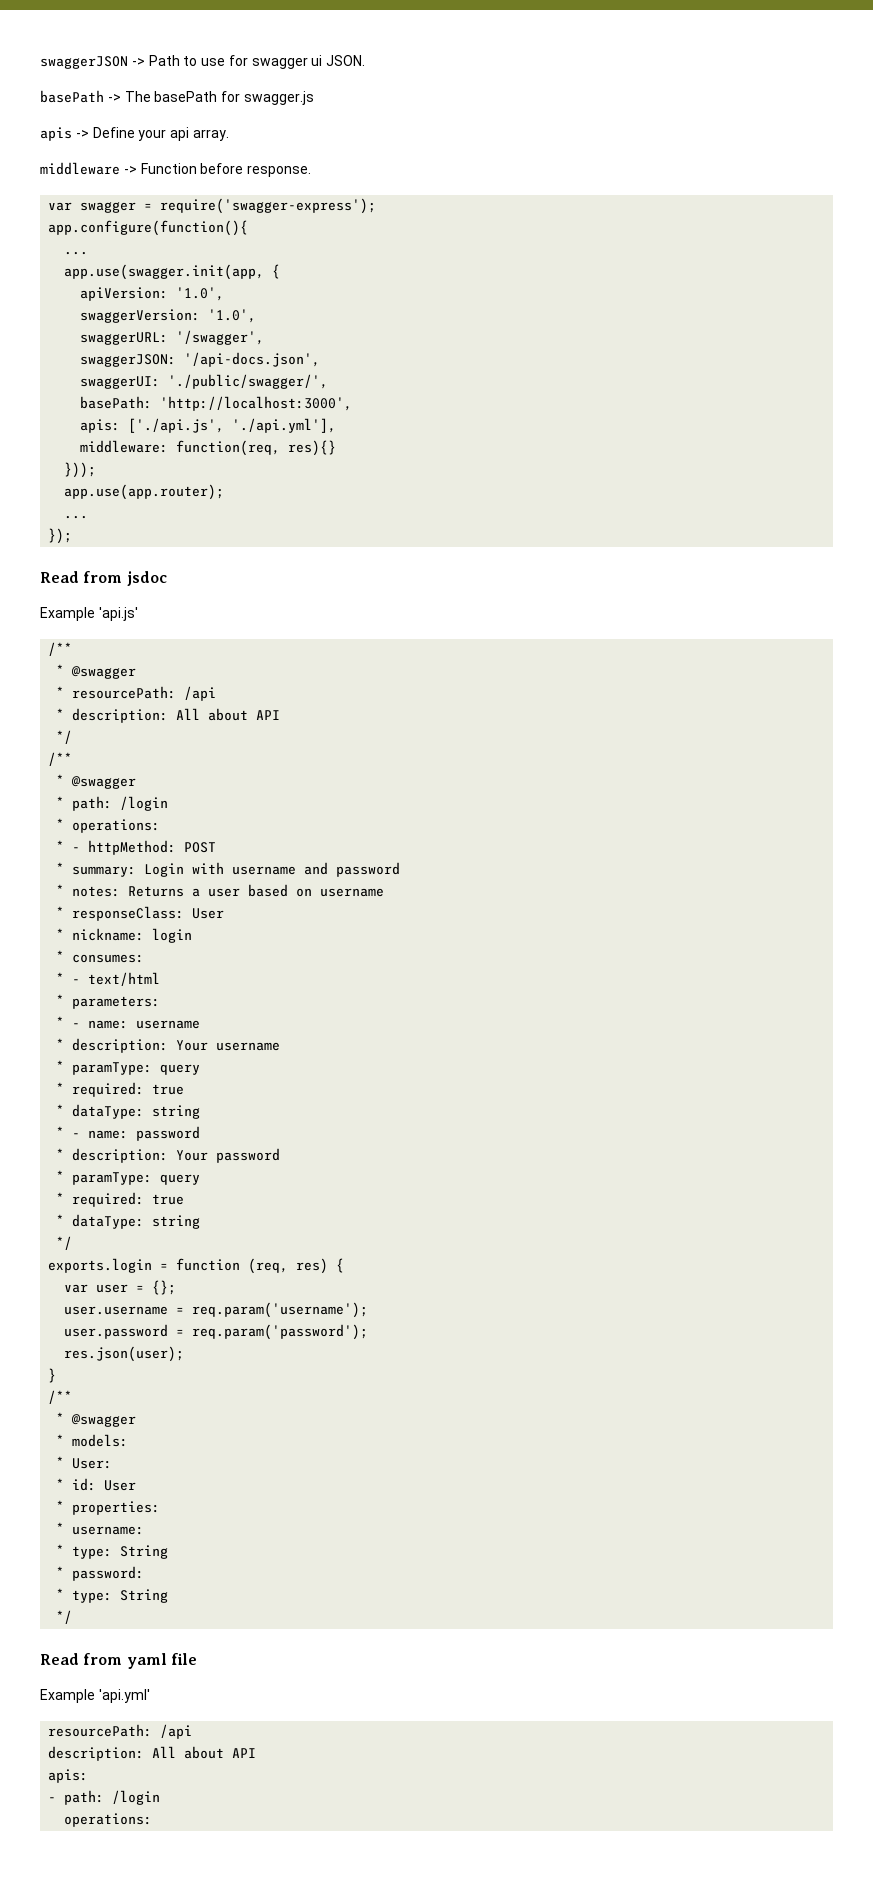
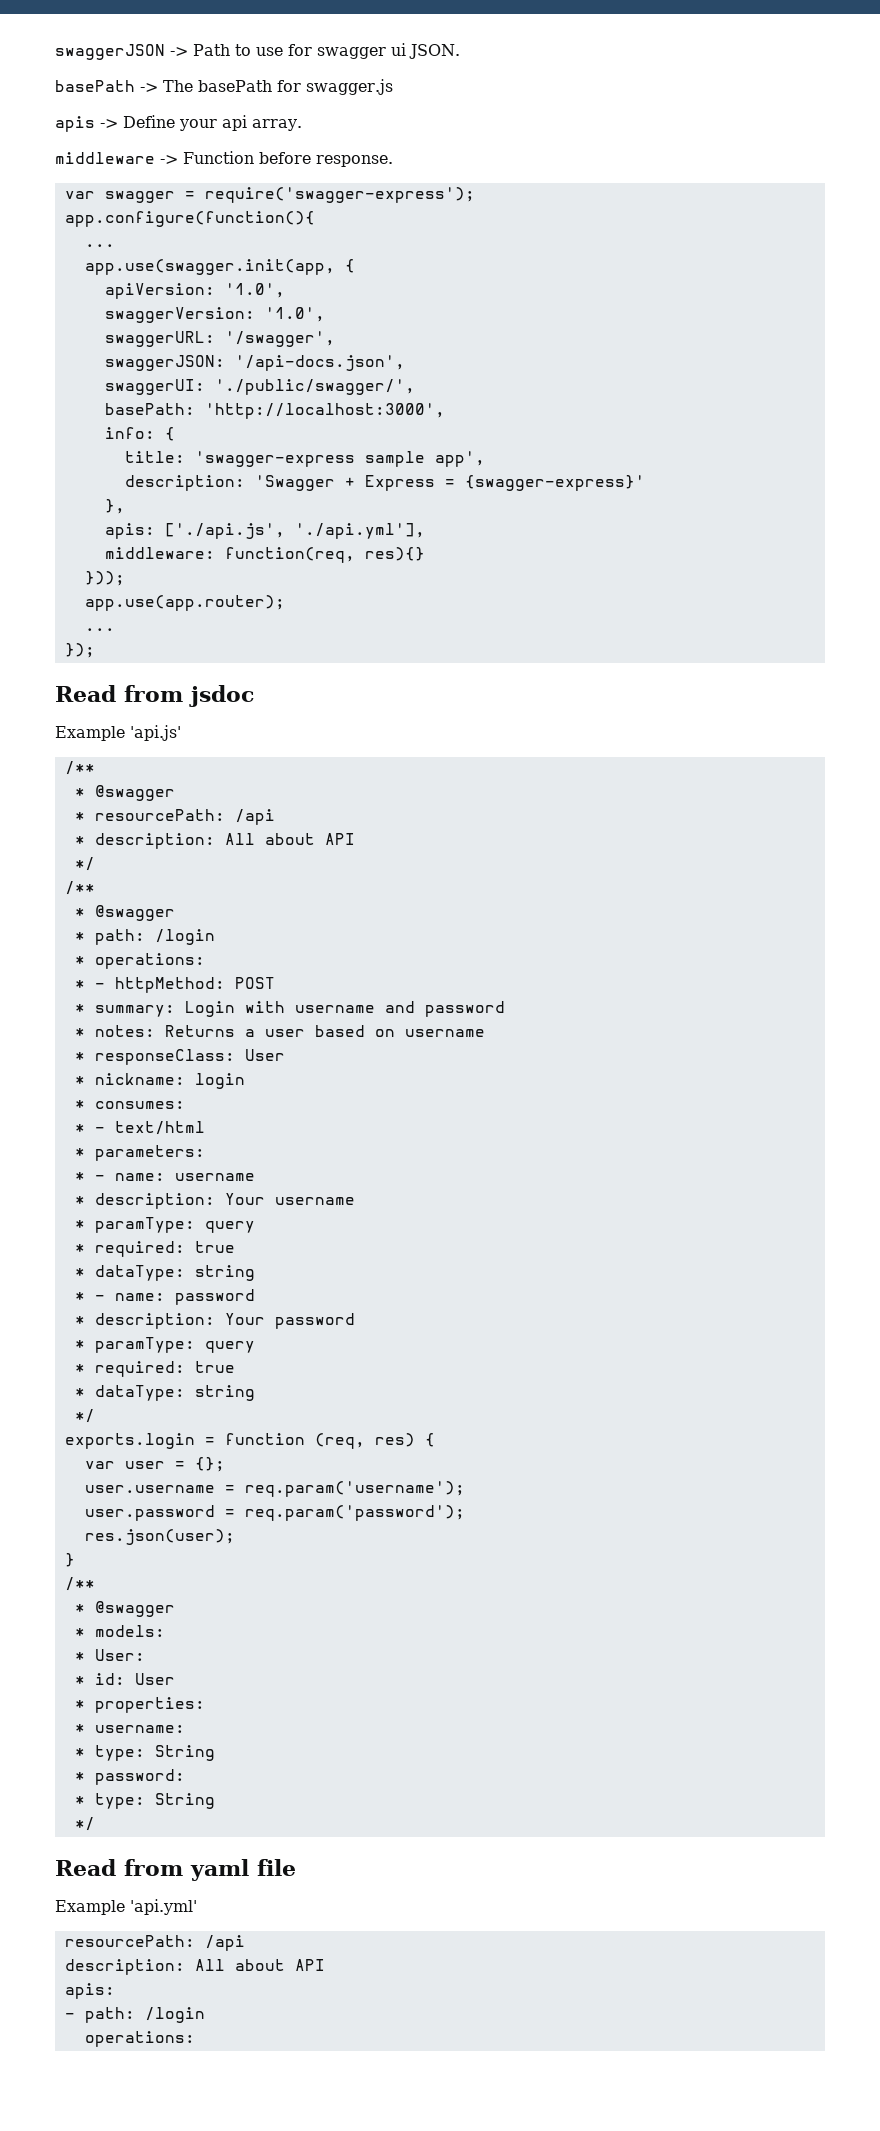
+ info: {
+ title: 'swagger-express sample app',
+ description: 'Swagger + Express = {swagger-express}'
+ },

